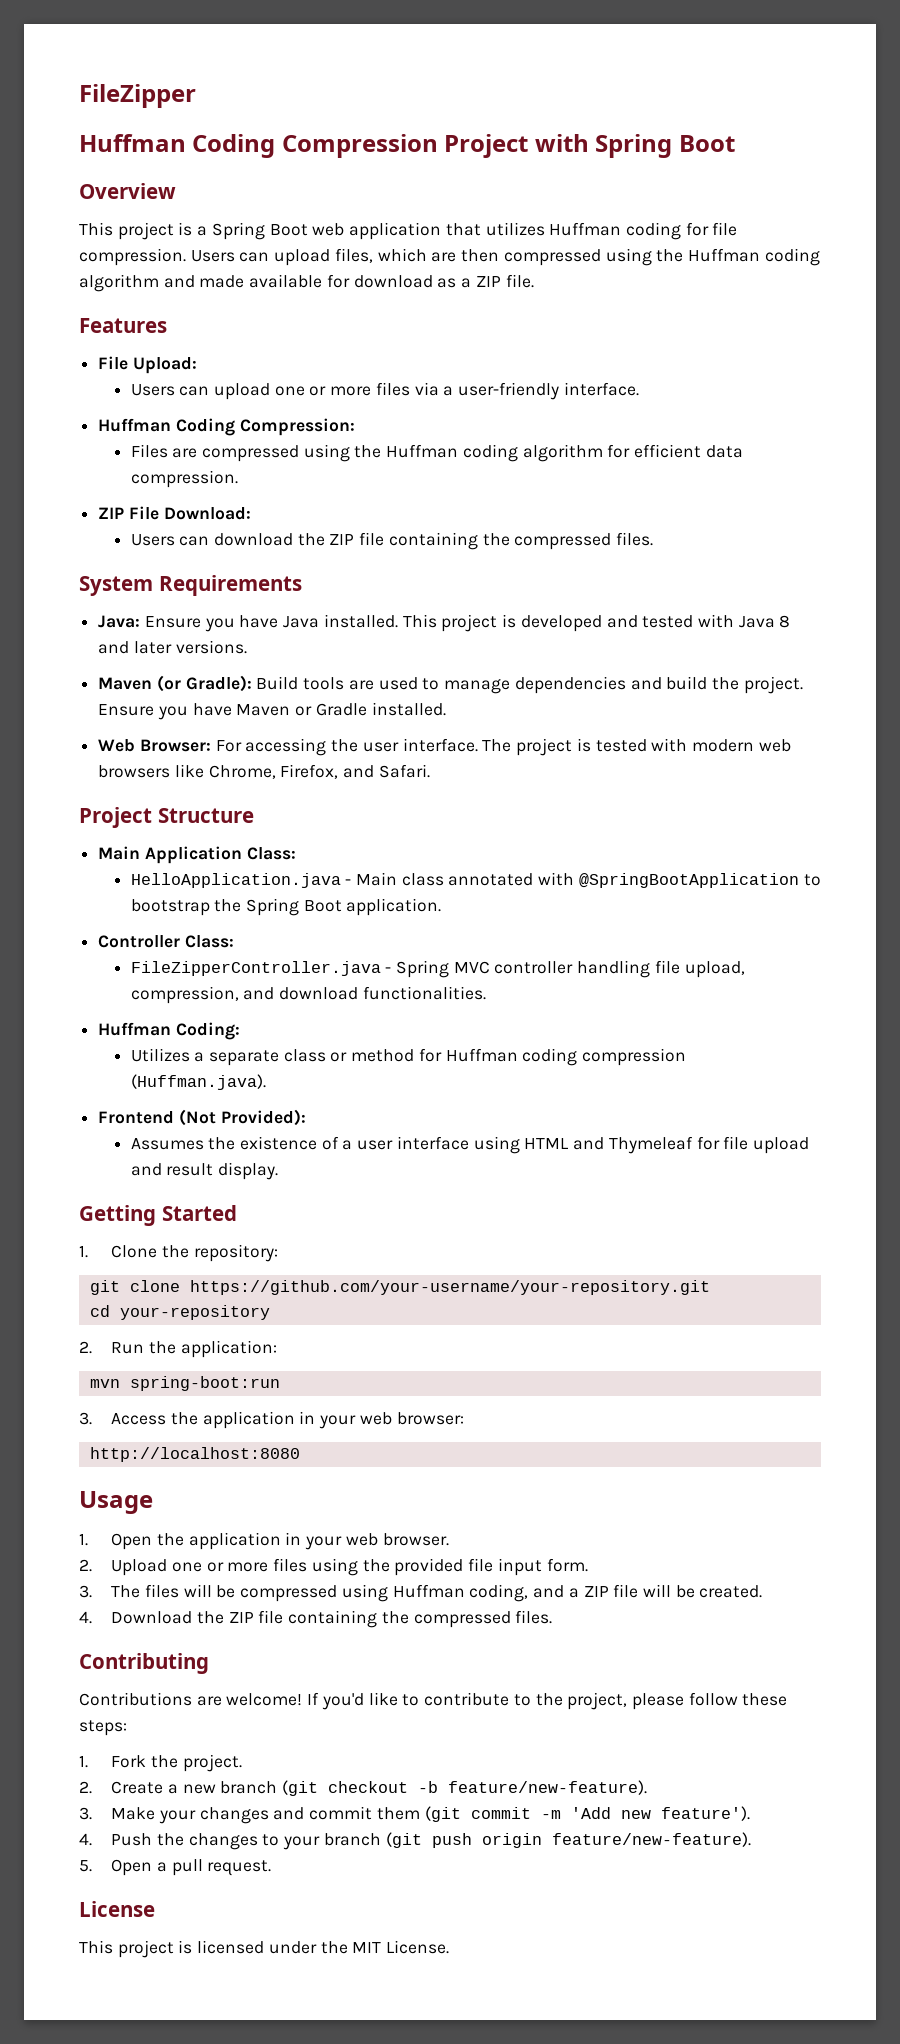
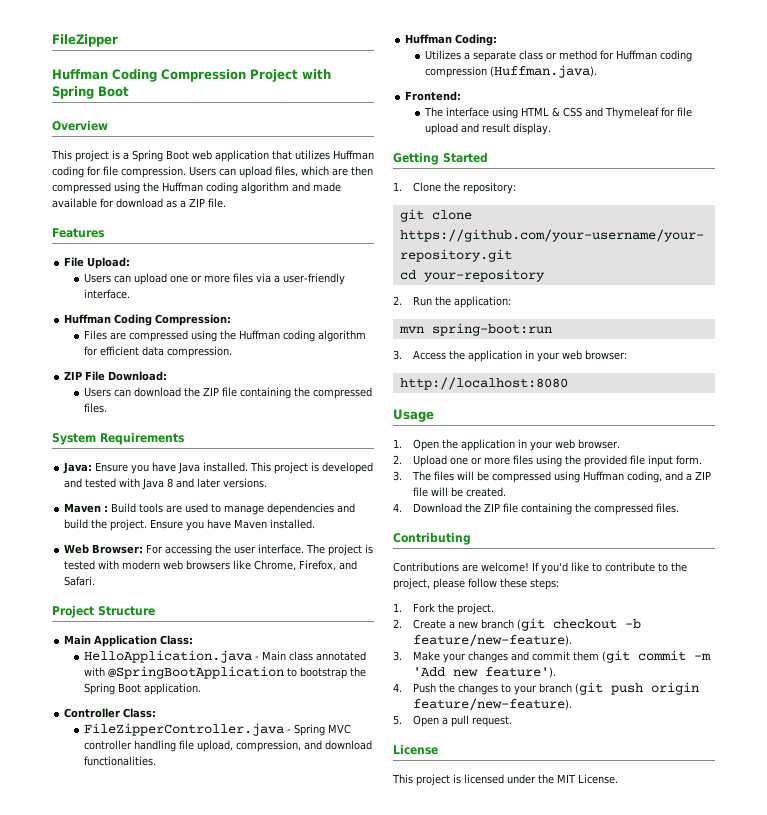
- Maven (or Gradle): Build tools are used to manage dependencies and build the project.
+ Maven : Build tools are used to manage dependencies and build the project.
- Ensure you have Maven or Gradle installed.
+ Ensure you have Maven installed.
- Frontend (Not Provided):
- Assumes the existence of a user interface using HTML and Thymeleaf for file upload and result display.
+ Frontend:
+ The interface using HTML & CSS and Thymeleaf for file upload and result display.

